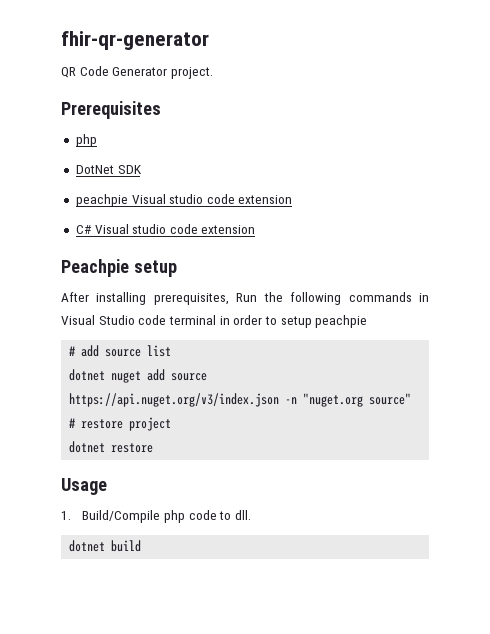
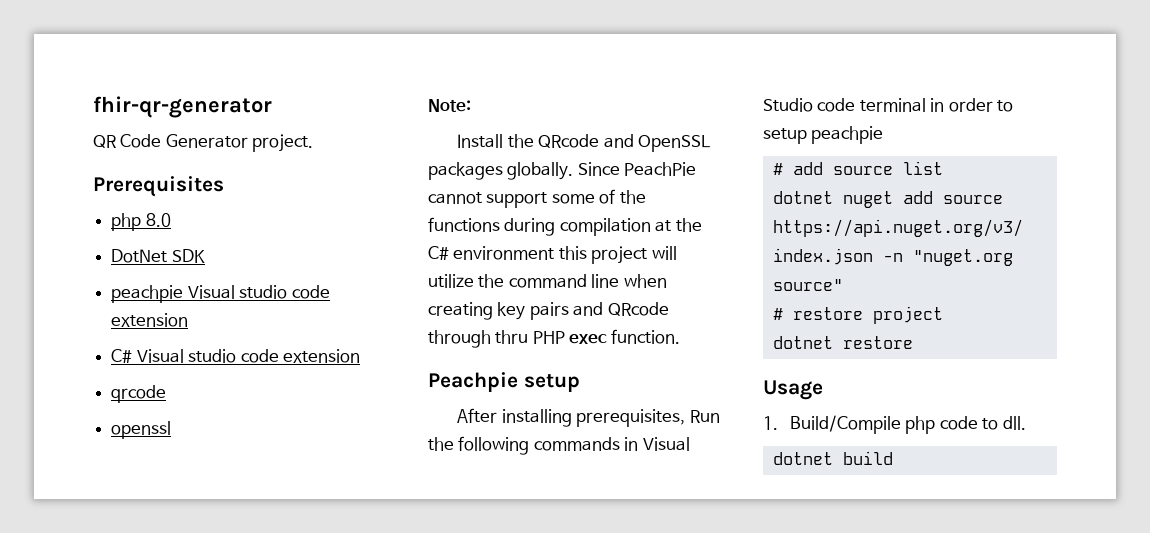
  Prerequisites
- php
+ php 8.0
+ qrcode
+ openssl
+ Note:
+ Install the QRcode and OpenSSL packages globally. Since PeachPie cannot support some of the functions during compilation at the C# environment this project will utilize the command line when creating key pairs and QRcode through thru PHP exec function.

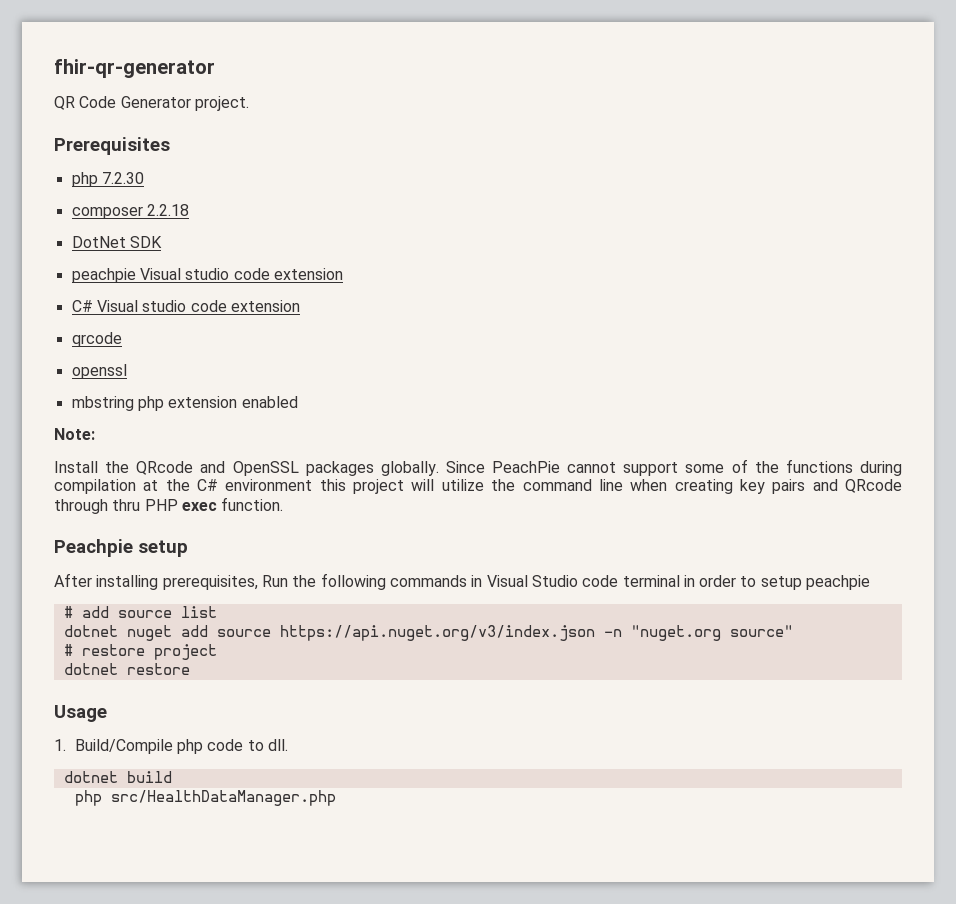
- php 8.0
+ php 7.2.30
+ composer 2.2.18
+ mbstring php extension enabled
+ php src/HealthDataManager.php

